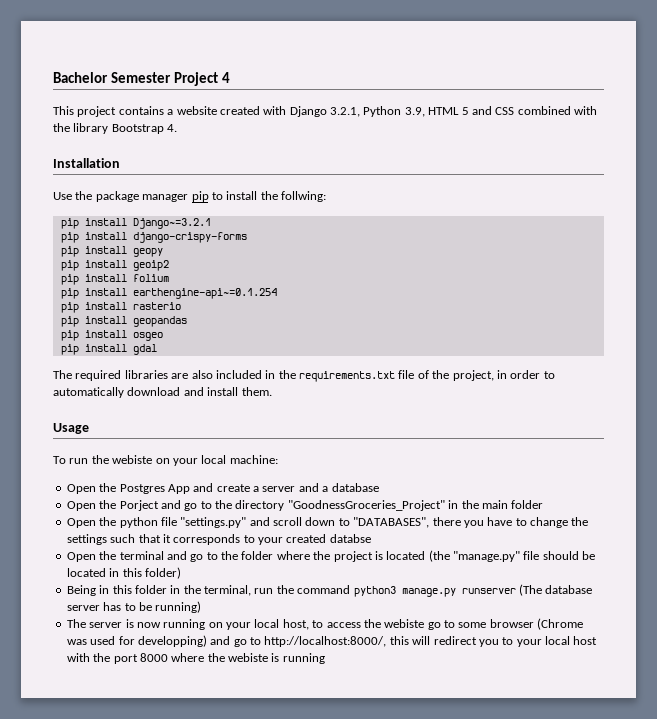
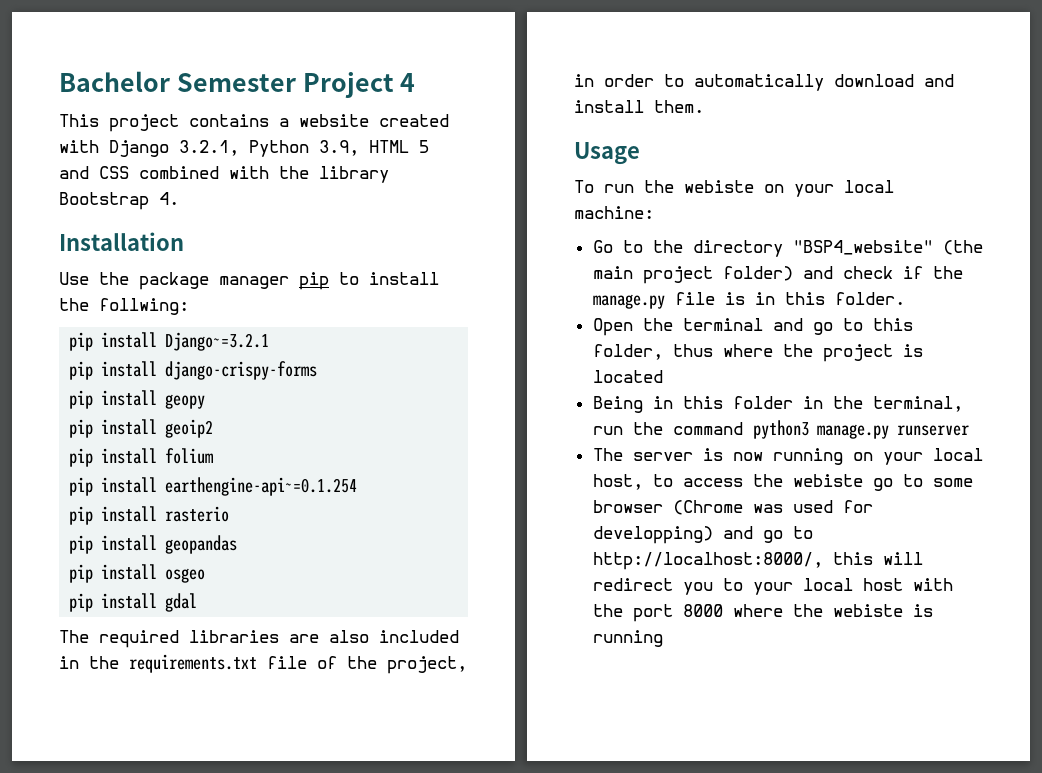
- Open the Postgres App and create a server and a database
- Open the Porject and go to the directory "GoodnessGroceries_Project" in the main folder
- Open the python file "settings.py" and scroll down to "DATABASES", there you have to change the settings such that it corresponds to your created databse
+ Go to the directory "BSP4_website" (the main project folder) and check if the manage.py file is in this folder.
- Open the terminal and go to the folder where the project is located (the "manage.py" file should be located in this folder)
+ Open the terminal and go to this folder, thus where the project is located
- Being in this folder in the terminal, run the command python3 manage.py runserver (The database server has to be running)
+ Being in this folder in the terminal, run the command python3 manage.py runserver

